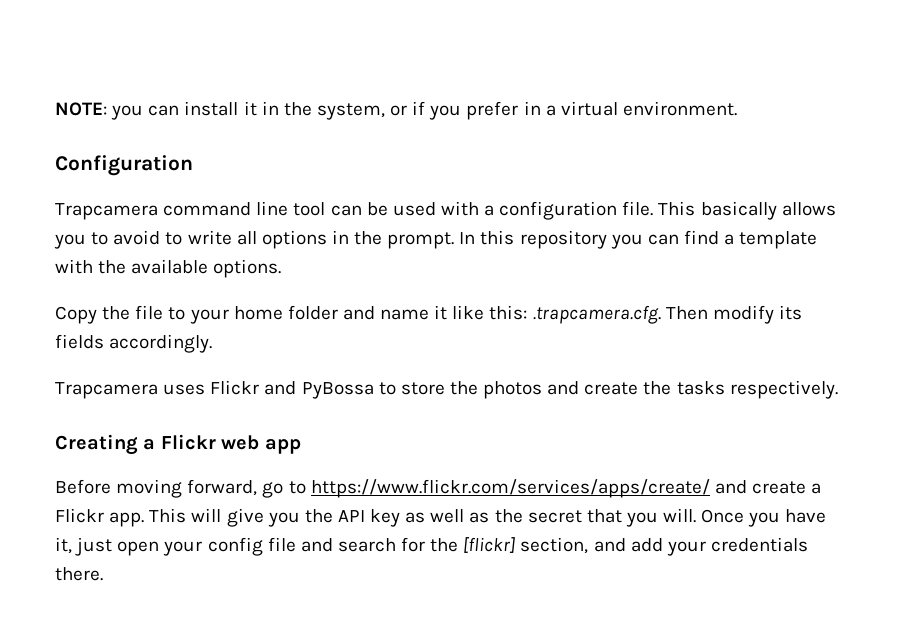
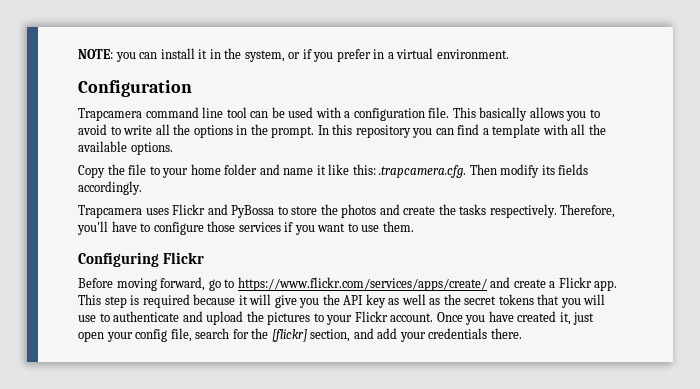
- This basically allows you to avoid to write all options in the prompt.
+ This basically allows you to avoid to write all the options in the prompt.
- In this repository you can find a template with the available options.
+ In this repository you can find a template with all the available options.
- Trapcamera uses Flickr and PyBossa to store the photos and create the tasks respectively.
- Creating a Flickr web app
+ Trapcamera uses Flickr and PyBossa to store the photos and create the tasks respectively. Therefore, you'll have to configure those services if you want to use them.
+ Configuring Flickr
- This will give you the API key as well as the secret that you will.
+ This step is required because it will give you the API key as well as the secret tokens that you will use to authenticate and upload the pictures to your Flickr account.
- Once you have it, just open your config file and search for the [flickr] section, and add your credentials there.
+ Once you have created it, just open your config file, search for the [flickr] section, and add your credentials there.

